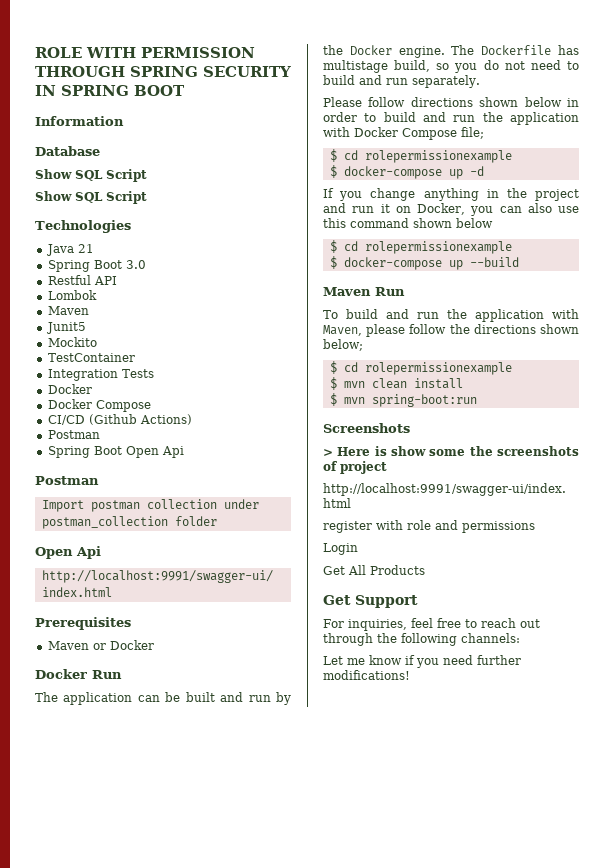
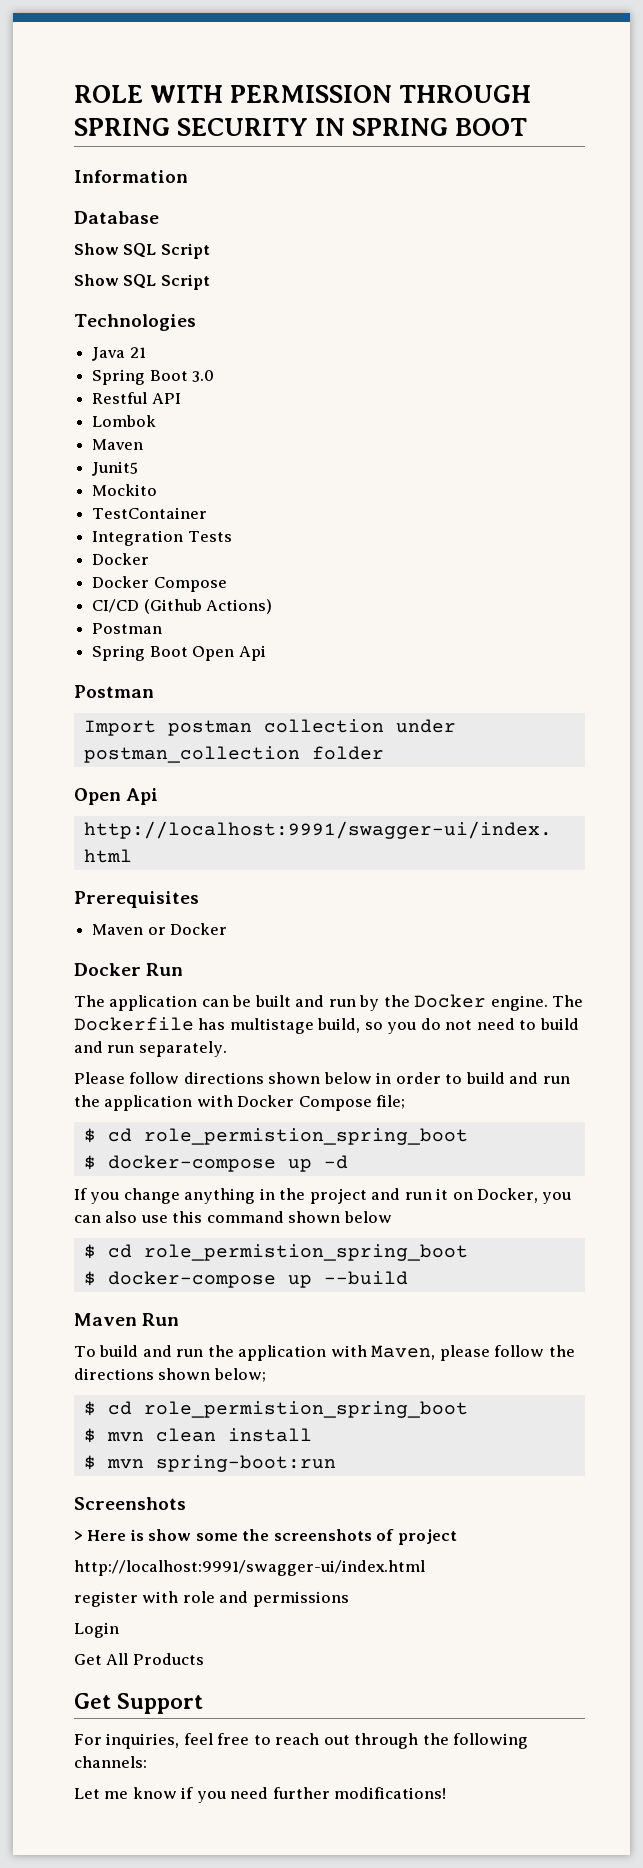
  Please follow directions shown below in order to build and run the application with Docker Compose file;
- $ cd rolepermissionexample
+ $ cd role_permistion_spring_boot
  If you change anything in the project and run it on Docker, you can also use this command shown below
- $ cd rolepermissionexample
+ $ cd role_permistion_spring_boot
  To build and run the application with Maven, please follow the directions shown below;
- $ cd rolepermissionexample
+ $ cd role_permistion_spring_boot

